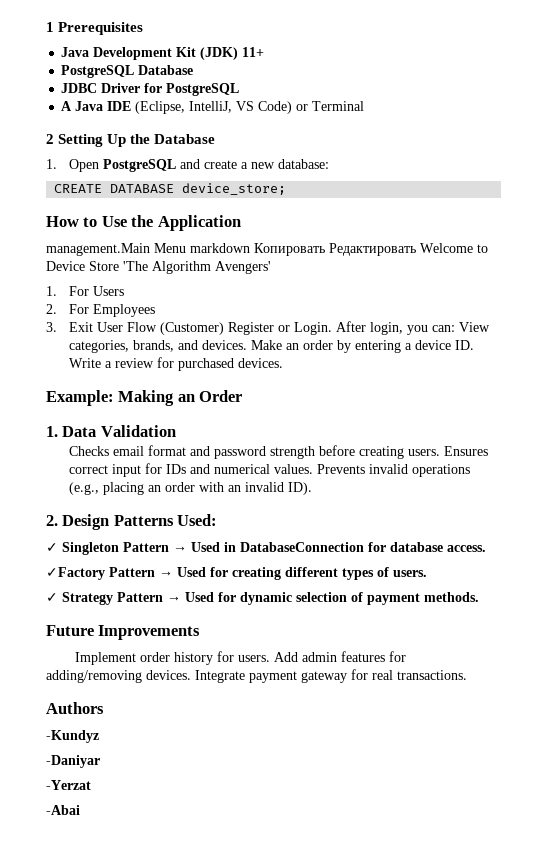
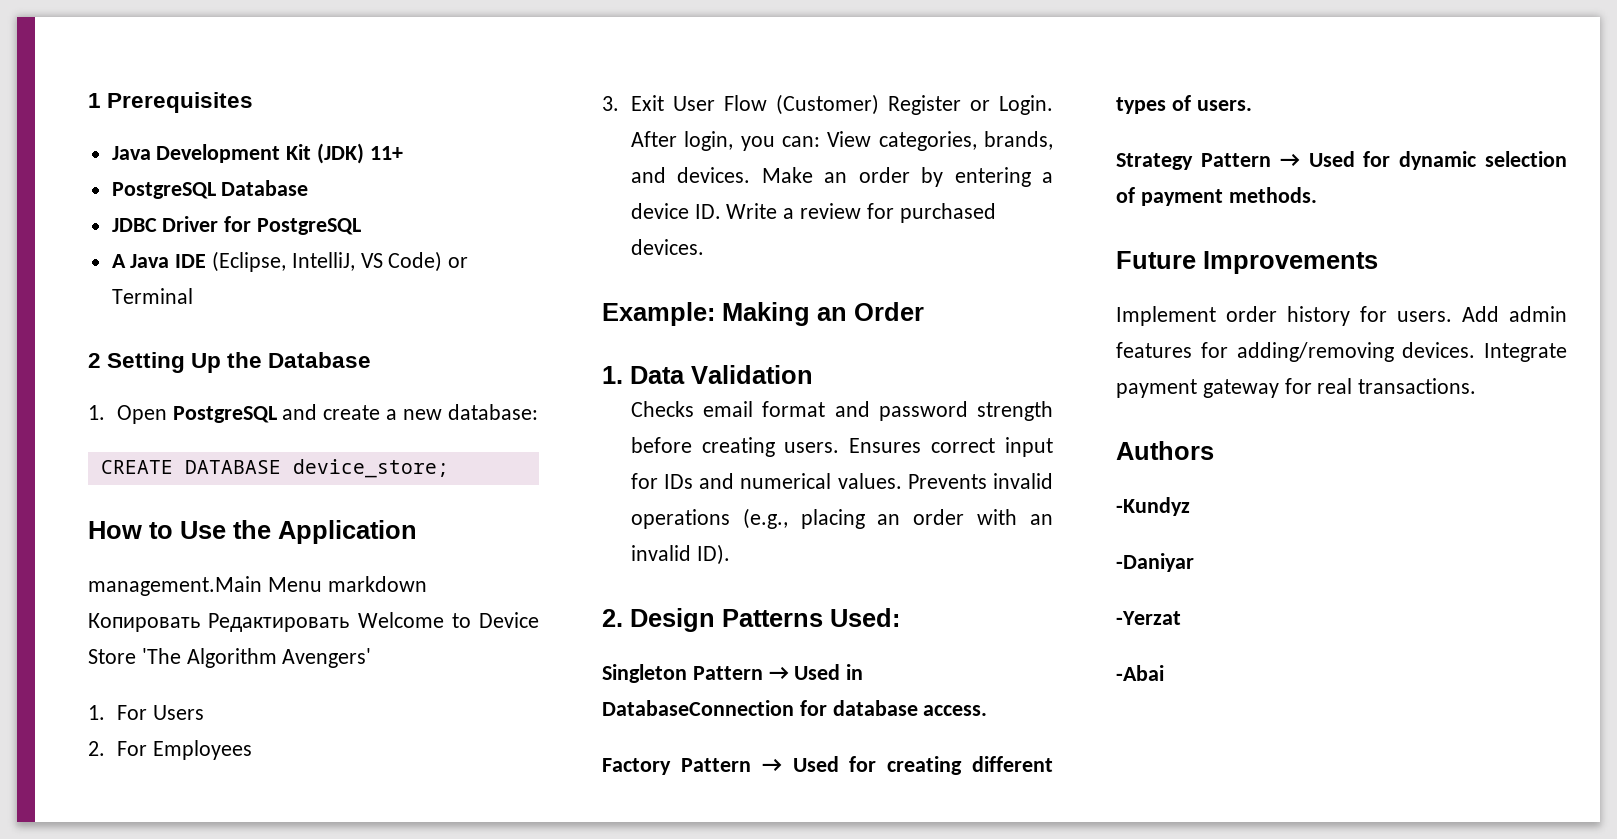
- ✓ Singleton Pattern → Used in DatabaseConnection for database access.
+ Singleton Pattern → Used in DatabaseConnection for database access.
- ✓Factory Pattern → Used for creating different types of users.
+ Factory Pattern → Used for creating different types of users.
- ✓ Strategy Pattern → Used for dynamic selection of payment methods.
+ Strategy Pattern → Used for dynamic selection of payment methods.

